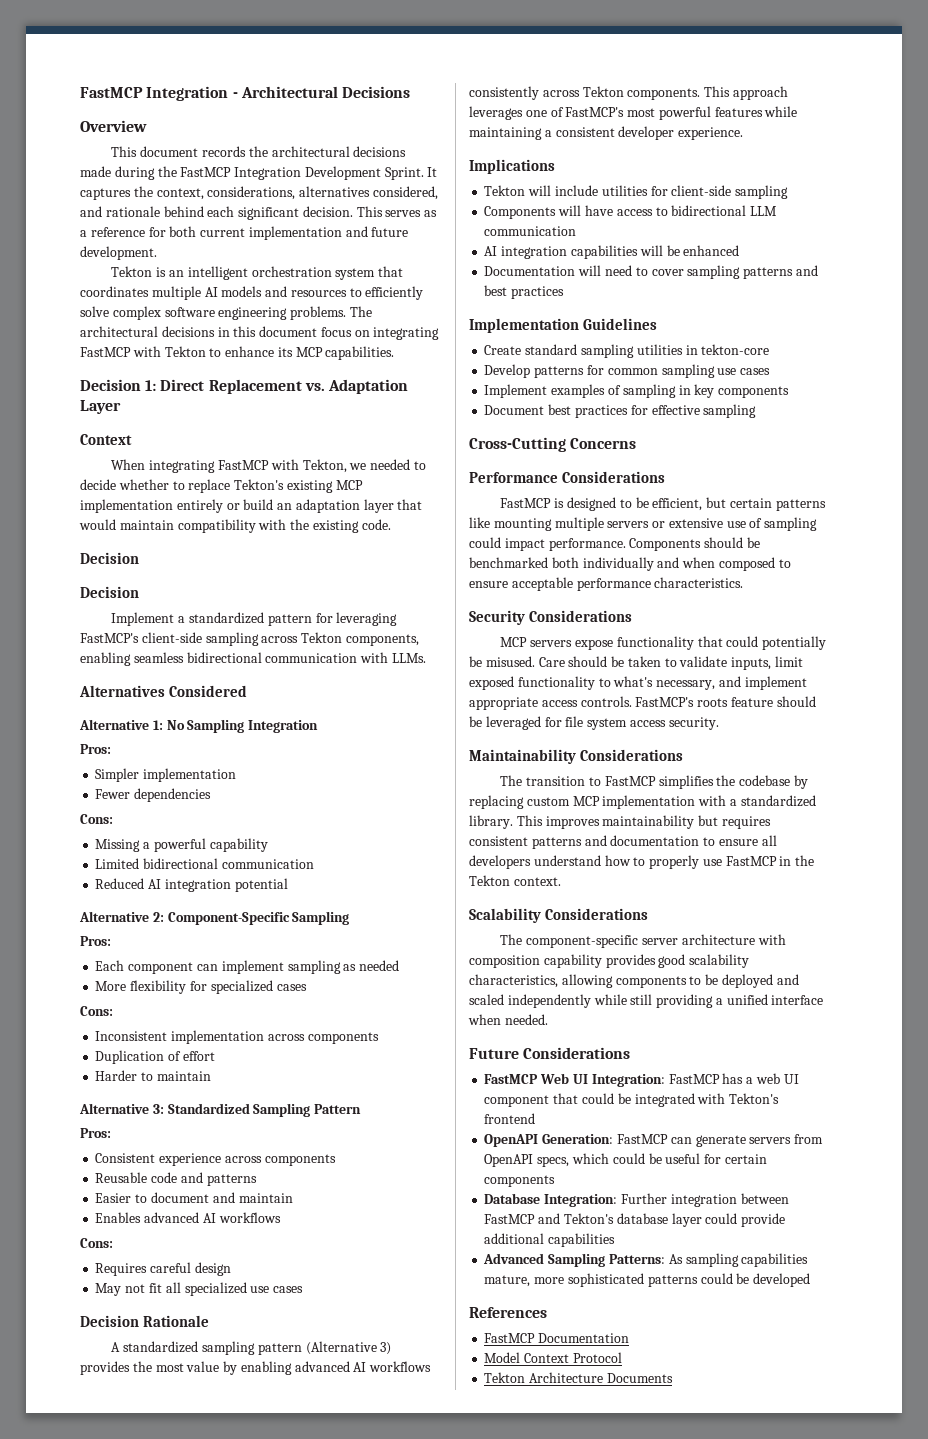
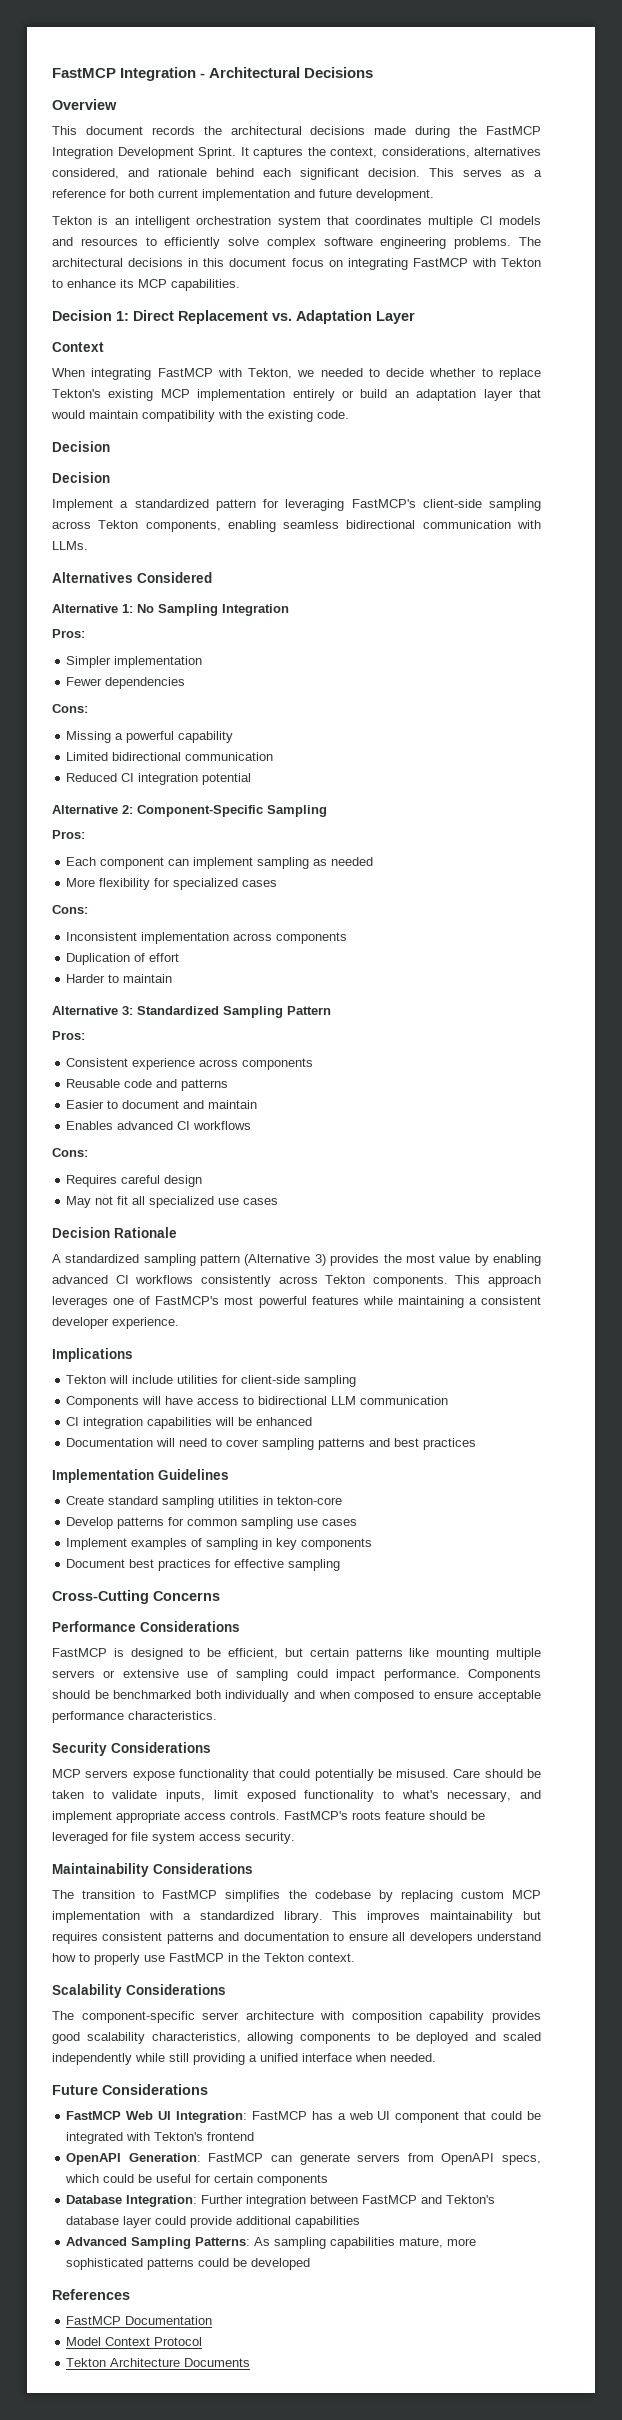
- Tekton is an intelligent orchestration system that coordinates multiple AI models and resources to efficiently solve complex software engineering problems.
+ Tekton is an intelligent orchestration system that coordinates multiple CI models and resources to efficiently solve complex software engineering problems.
- Reduced AI integration potential
+ Reduced CI integration potential
- Enables advanced AI workflows
+ Enables advanced CI workflows
- A standardized sampling pattern (Alternative 3) provides the most value by enabling advanced AI workflows consistently across Tekton components.
+ A standardized sampling pattern (Alternative 3) provides the most value by enabling advanced CI workflows consistently across Tekton components.
- AI integration capabilities will be enhanced
+ CI integration capabilities will be enhanced

